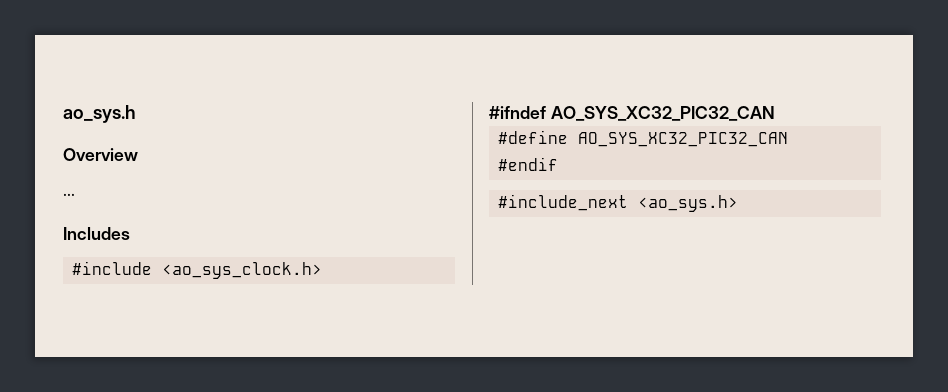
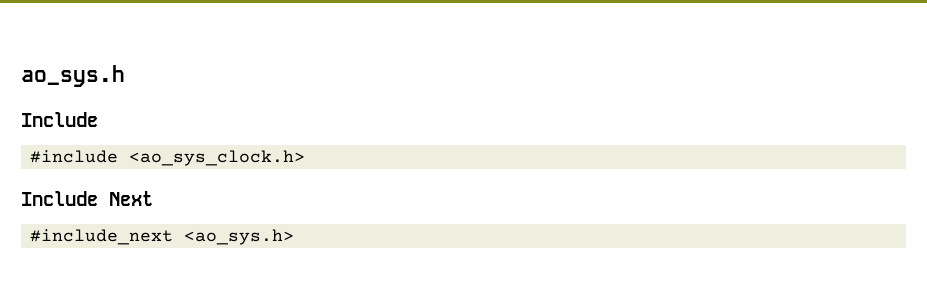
  ao_sys.h
- Overview
- ...
- Includes
+ Include
- #ifndef AO_SYS_XC32_PIC32_CAN
- #define AO_SYS_XC32_PIC32_CAN
- #endif
+ Include Next

